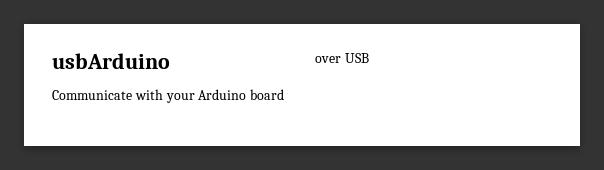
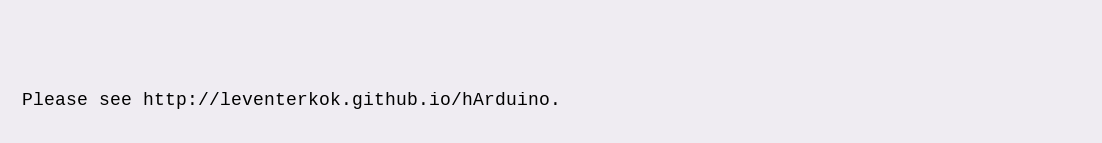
- usbArduino
- Communicate with your Arduino board over USB
+ Please see http://leventerkok.github.io/hArduino.

